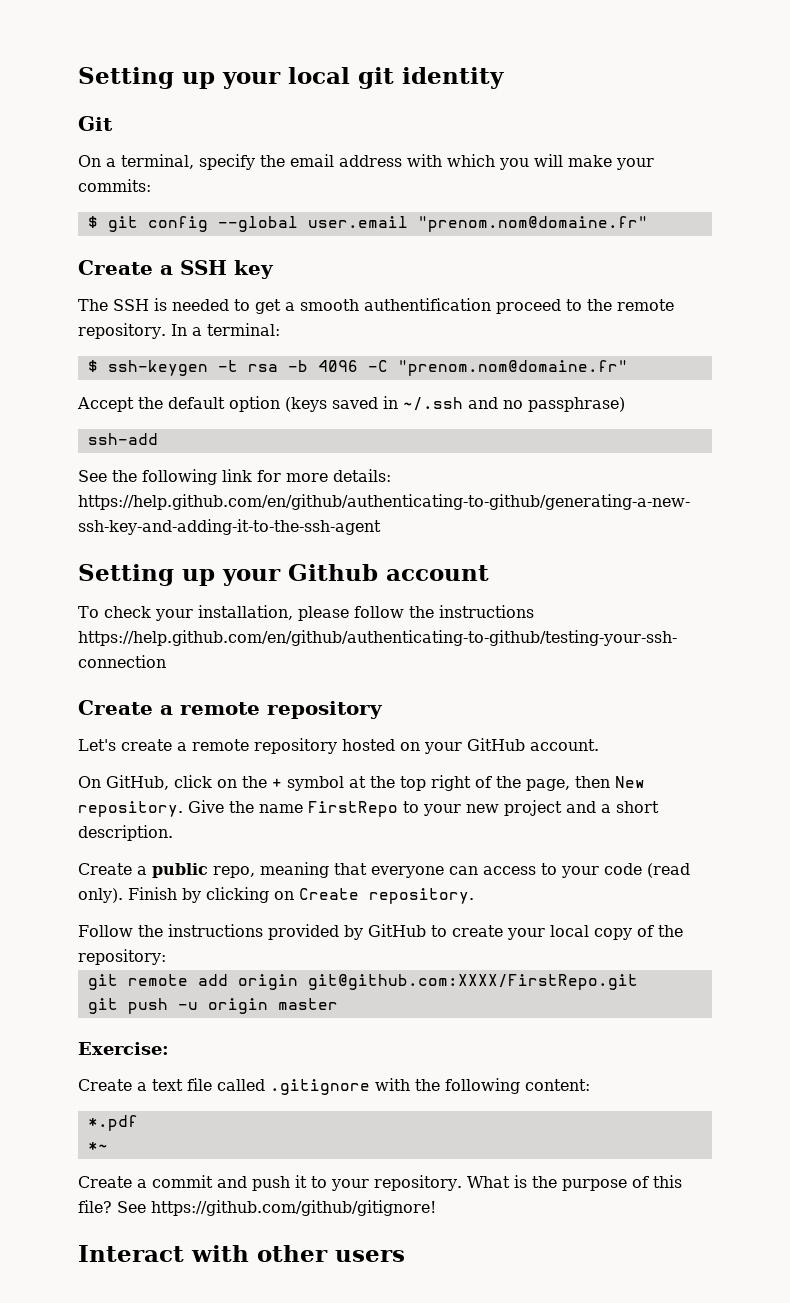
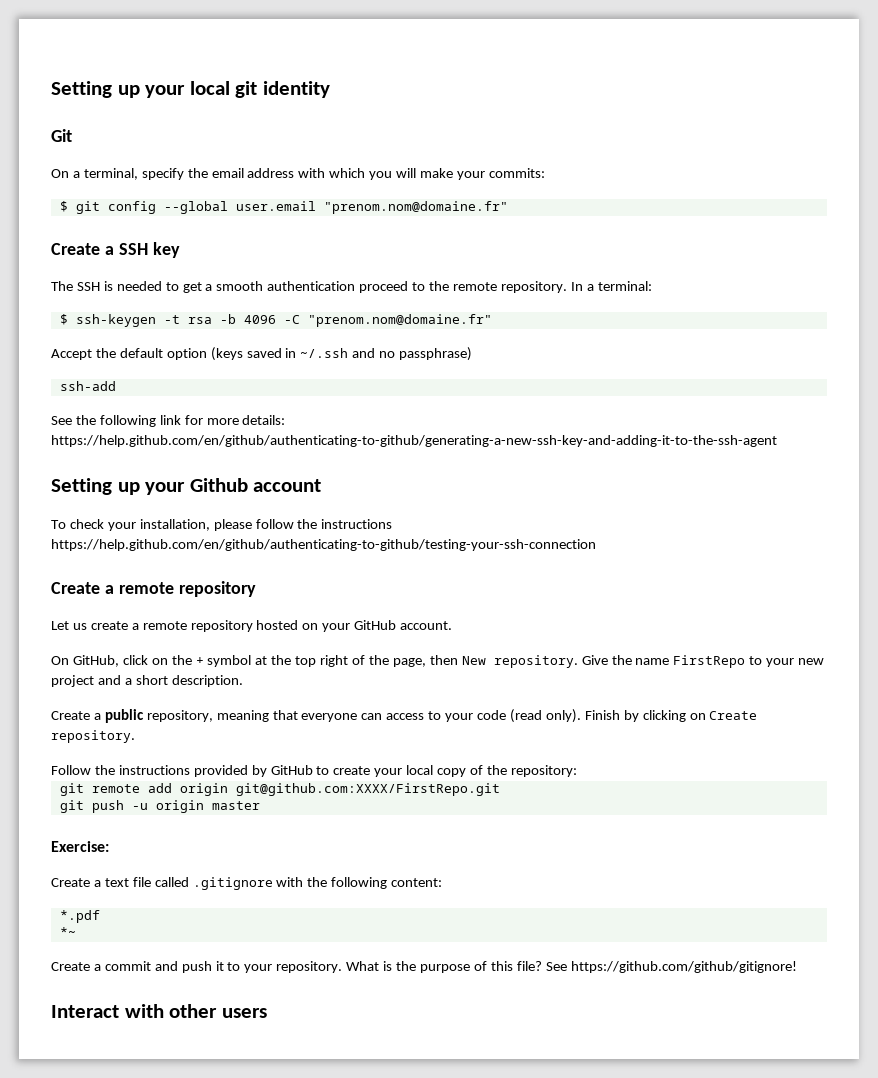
- The SSH is needed to get a smooth authentification proceed to the remote repository.
+ The SSH is needed to get a smooth authentication proceed to the remote repository.
- Let's create a remote repository hosted on your GitHub account.
+ Let us create a remote repository hosted on your GitHub account.
- Create a public repo, meaning that everyone can access to your code (read only).
+ Create a public repository, meaning that everyone can access to your code (read only).

